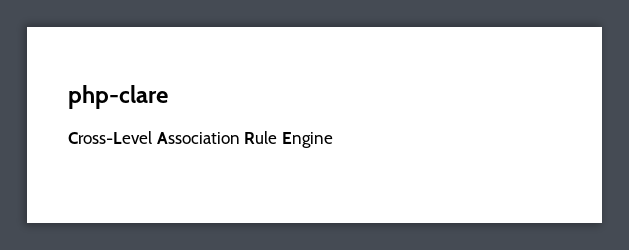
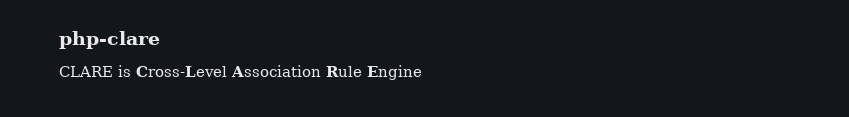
- Cross-Level Association Rule Engine
+ CLARE is Cross-Level Association Rule Engine

